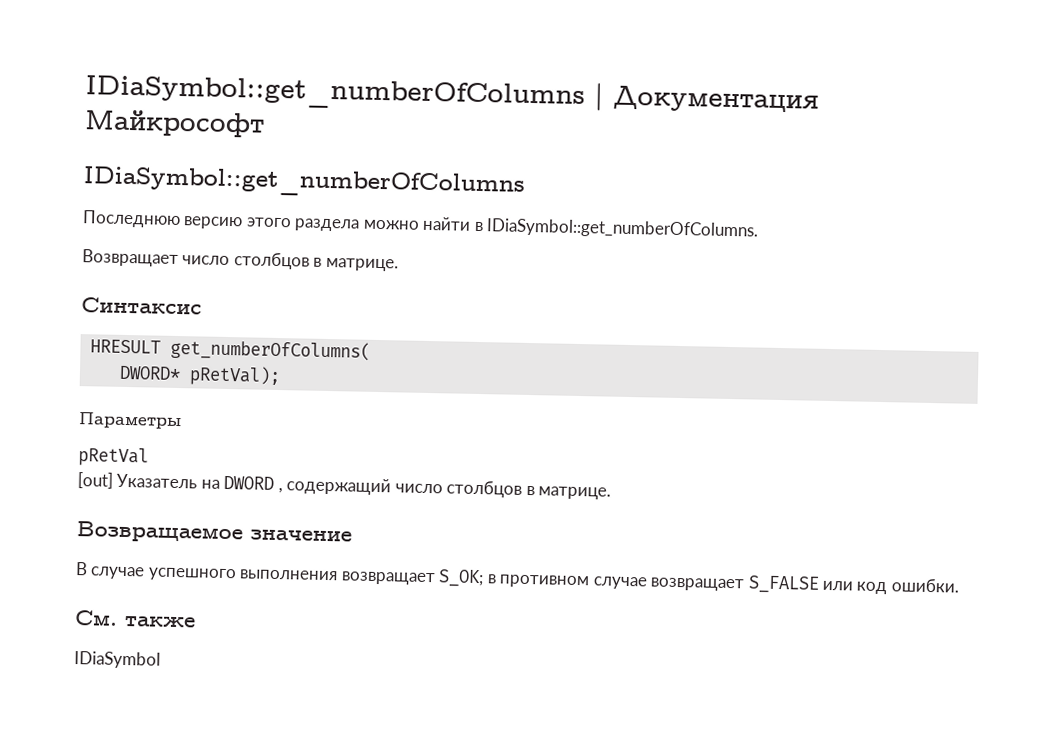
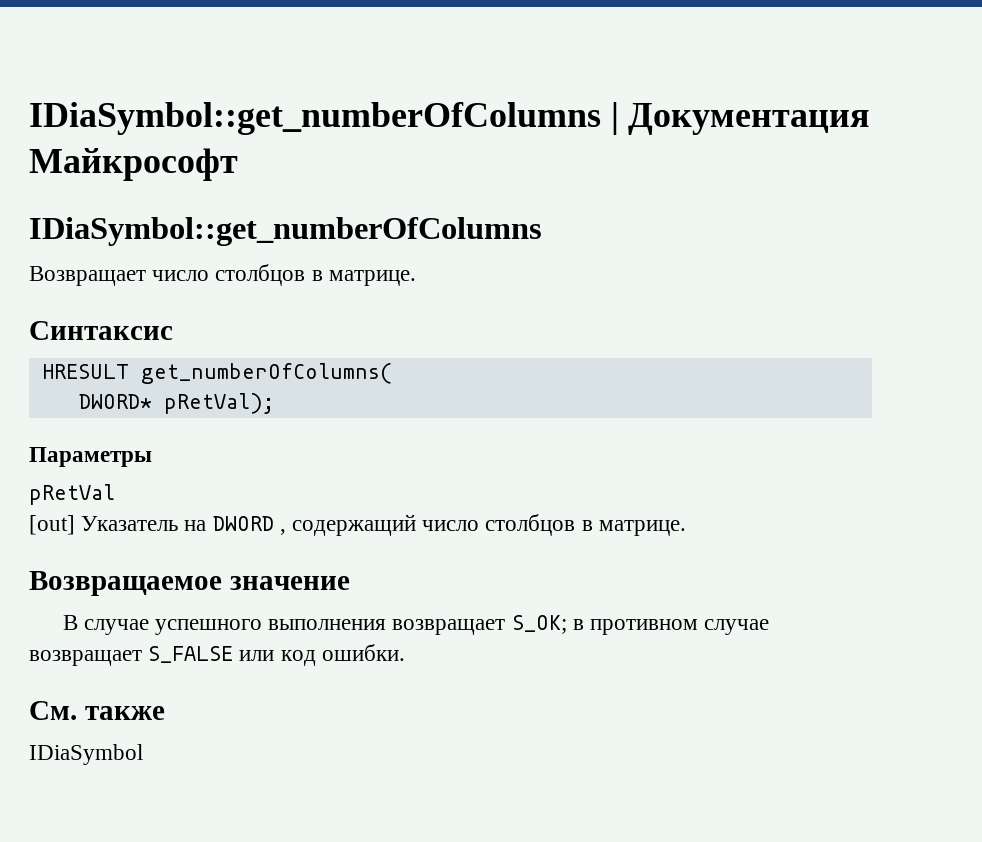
- Последнюю версию этого раздела можно найти в IDiaSymbol::get_numberOfColumns.

